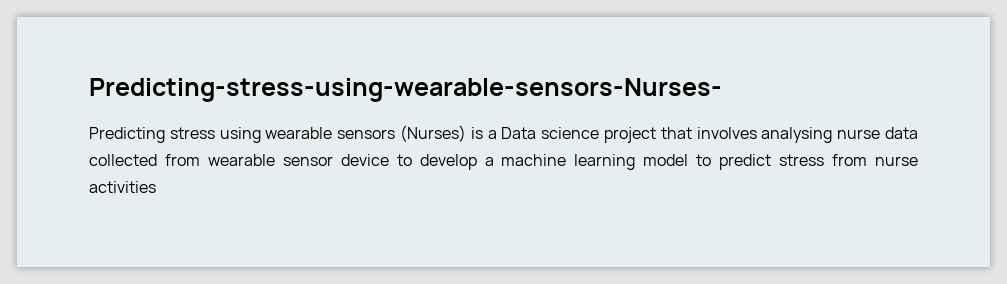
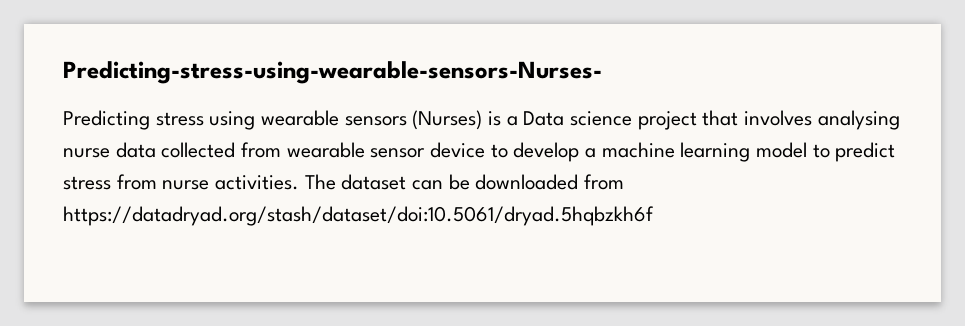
- Predicting stress using wearable sensors (Nurses) is a Data science project that involves analysing nurse data collected from wearable sensor device to develop a machine learning model to predict stress from nurse activities
+ Predicting stress using wearable sensors (Nurses) is a Data science project that involves analysing nurse data collected from wearable sensor device to develop a machine learning model to predict stress from nurse activities. The dataset can be downloaded from https://datadryad.org/stash/dataset/doi:10.5061/dryad.5hqbzkh6f

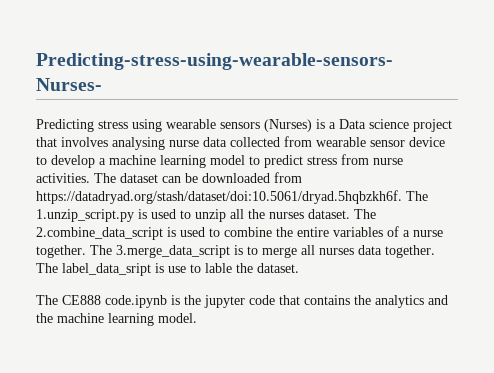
- The dataset can be downloaded from https://datadryad.org/stash/dataset/doi:10.5061/dryad.5hqbzkh6f
+ The dataset can be downloaded from https://datadryad.org/stash/dataset/doi:10.5061/dryad.5hqbzkh6f. The 1.unzip_script.py is used to unzip all the nurses dataset. The 2.combine_data_script is used to combine the entire variables of a nurse together. The 3.merge_data_script is to merge all nurses data together. The label_data_sript is use to lable the dataset.
+ The CE888 code.ipynb is the jupyter code that contains the analytics and the machine learning model.

